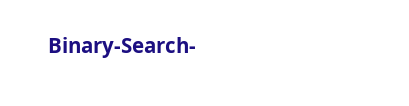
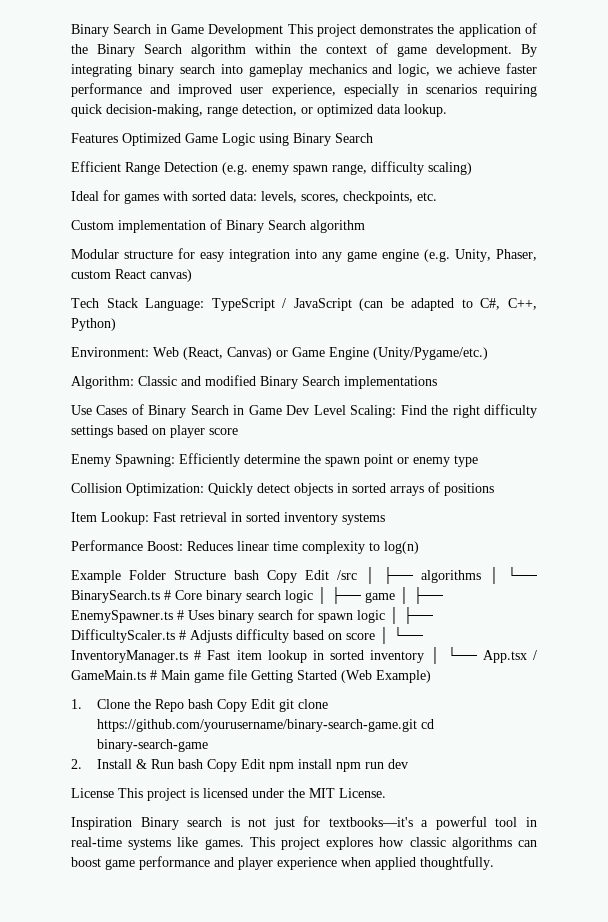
- Binary-Search-
+ Binary Search in Game Development This project demonstrates the application of the Binary Search algorithm within the context of game development. By integrating binary search into gameplay mechanics and logic, we achieve faster performance and improved user experience, especially in scenarios requiring quick decision-making, range detection, or optimized data lookup.
+ Features Optimized Game Logic using Binary Search
+ Efficient Range Detection (e.g. enemy spawn range, difficulty scaling)
+ Ideal for games with sorted data: levels, scores, checkpoints, etc.
+ Custom implementation of Binary Search algorithm
+ Modular structure for easy integration into any game engine (e.g. Unity, Phaser, custom React canvas)
+ Tech Stack Language: TypeScript / JavaScript (can be adapted to C#, C++, Python)
+ Environment: Web (React, Canvas) or Game Engine (Unity/Pygame/etc.)
+ Algorithm: Classic and modified Binary Search implementations
+ Use Cases of Binary Search in Game Dev Level Scaling: Find the right difficulty settings based on player score
+ Enemy Spawning: Efficiently determine the spawn point or enemy type
+ Collision Optimization: Quickly detect objects in sorted arrays of positions
+ Item Lookup: Fast retrieval in sorted inventory systems
+ Performance Boost: Reduces linear time complexity to log(n)
+ Example Folder Structure bash Copy Edit /src │ ├── algorithms │ └── BinarySearch.ts # Core binary search logic │ ├── game │ ├── EnemySpawner.ts # Uses binary search for spawn logic │ ├── DifficultyScaler.ts # Adjusts difficulty based on score │ └── InventoryManager.ts # Fast item lookup in sorted inventory │ └── App.tsx / GameMain.ts # Main game file Getting Started (Web Example)
+ 1. Clone the Repo bash Copy Edit git clone https://github.com/yourusername/binary-search-game.git cd binary-search-game
+ 2. Install & Run bash Copy Edit npm install npm run dev
+ License This project is licensed under the MIT License.
+ Inspiration Binary search is not just for textbooks—it's a powerful tool in real-time systems like games. This project explores how classic algorithms can boost game performance and player experience when applied thoughtfully.

